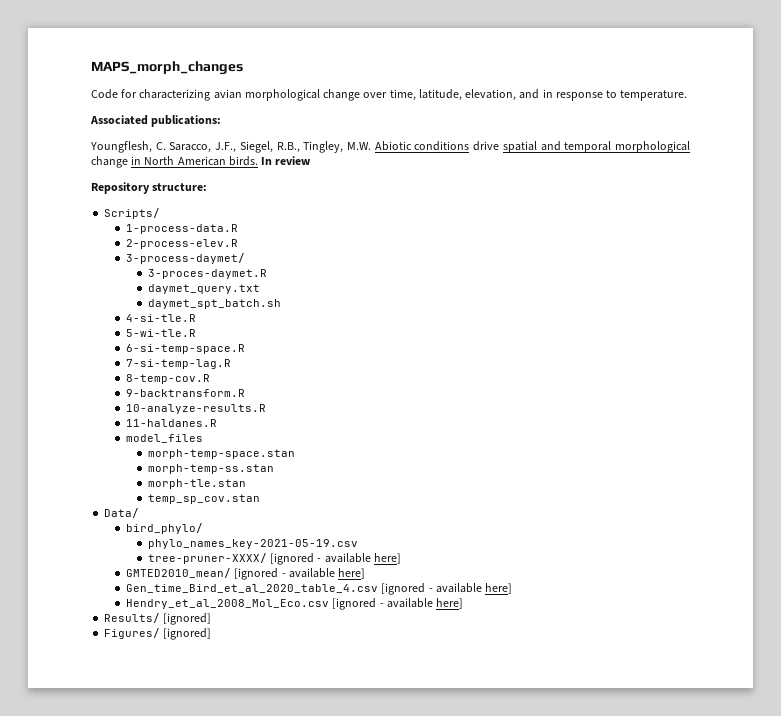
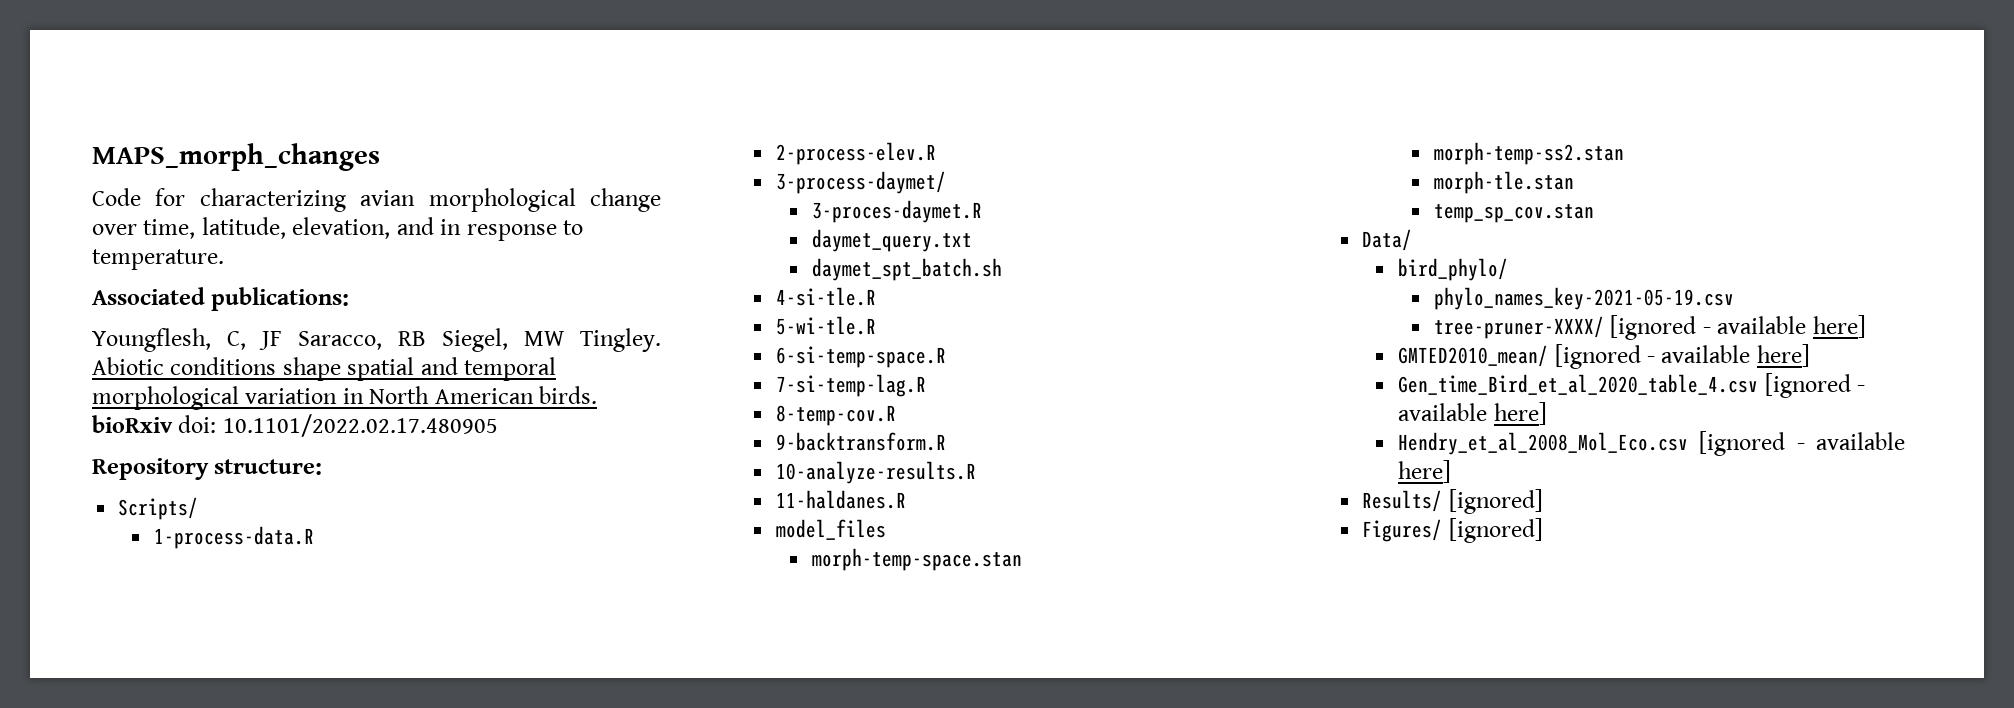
- Youngflesh, C. Saracco, J.F., Siegel, R.B., Tingley, M.W. Abiotic conditions drive spatial and temporal morphological change in North American birds. In review
+ Youngflesh, C, JF Saracco, RB Siegel, MW Tingley. Abiotic conditions shape spatial and temporal morphological variation in North American birds. bioRxiv doi: 10.1101/2022.02.17.480905
- morph-temp-ss.stan
+ morph-temp-ss2.stan

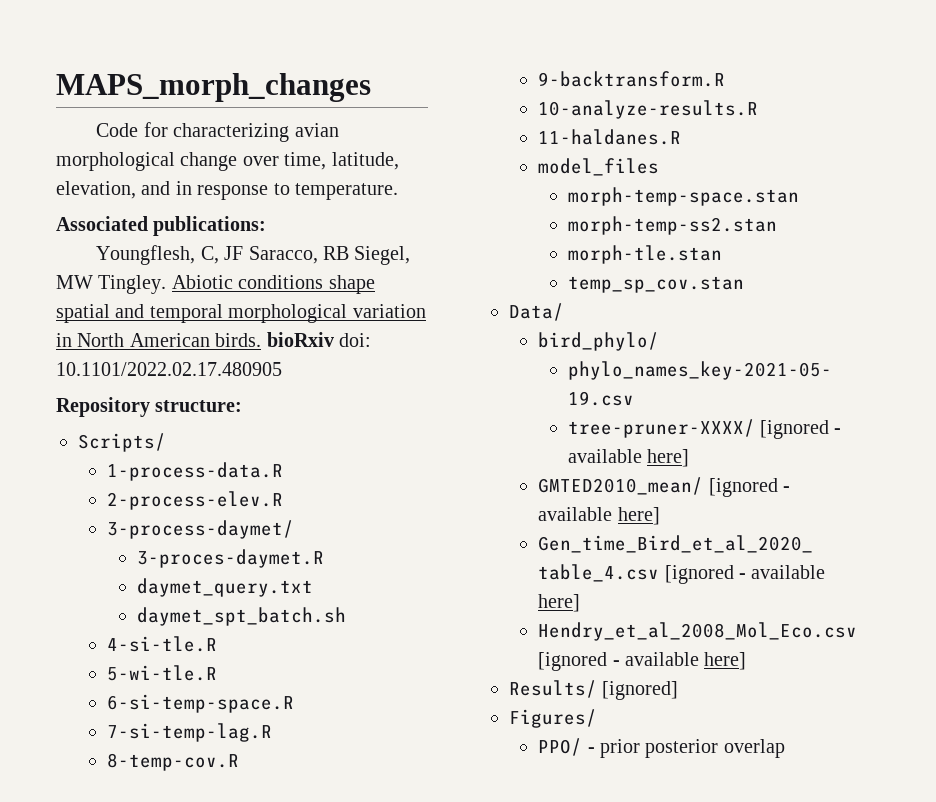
- Figures/ [ignored]
+ Figures/
+ PPO/ - prior posterior overlap

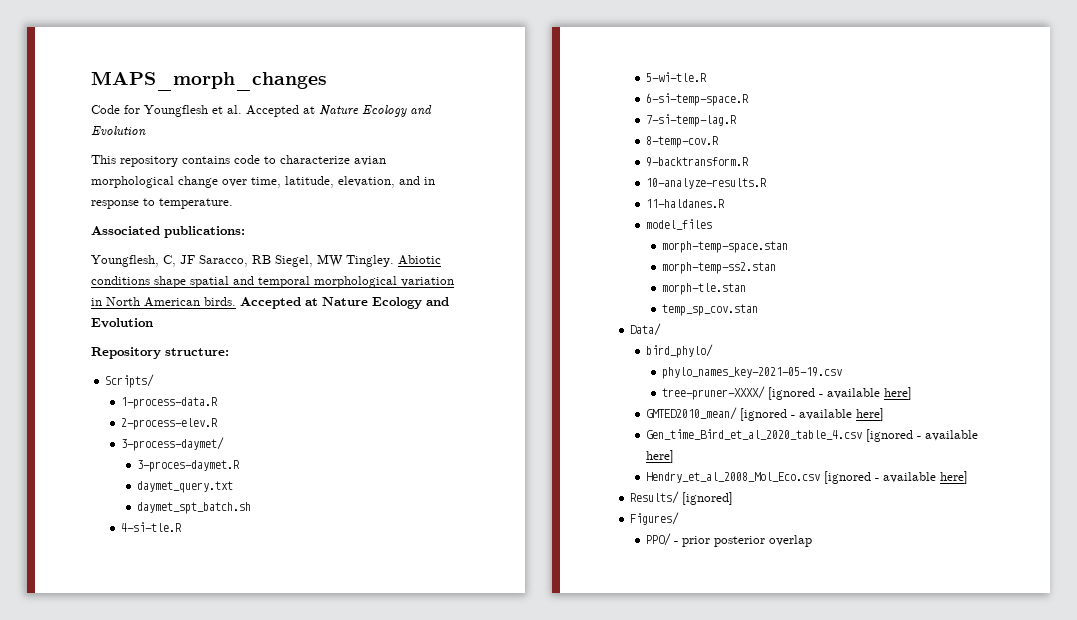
- Code for characterizing avian morphological change over time, latitude, elevation, and in response to temperature.
+ Code for Youngflesh et al. Accepted at Nature Ecology and Evolution
+ This repository contains code to characterize avian morphological change over time, latitude, elevation, and in response to temperature.
- Abiotic conditions shape spatial and temporal morphological variation in North American birds. bioRxiv doi: 10.1101/2022.02.17.480905
+ Abiotic conditions shape spatial and temporal morphological variation in North American birds. Accepted at Nature Ecology and Evolution

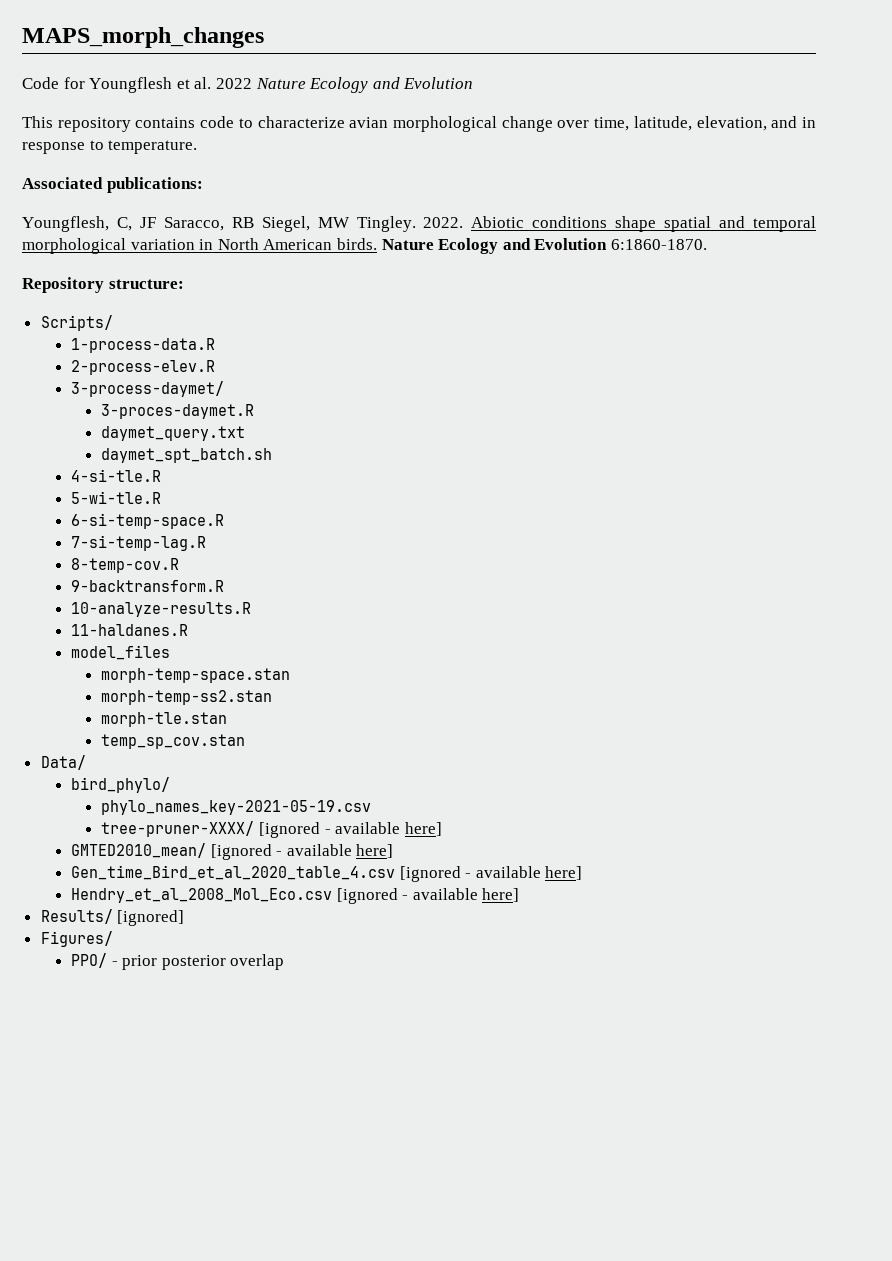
- Code for Youngflesh et al. Accepted at Nature Ecology and Evolution
+ Code for Youngflesh et al. 2022 Nature Ecology and Evolution
+ 2022.
- Abiotic conditions shape spatial and temporal morphological variation in North American birds. Accepted at Nature Ecology and Evolution
+ Abiotic conditions shape spatial and temporal morphological variation in North American birds. Nature Ecology and Evolution 6:1860-1870.

